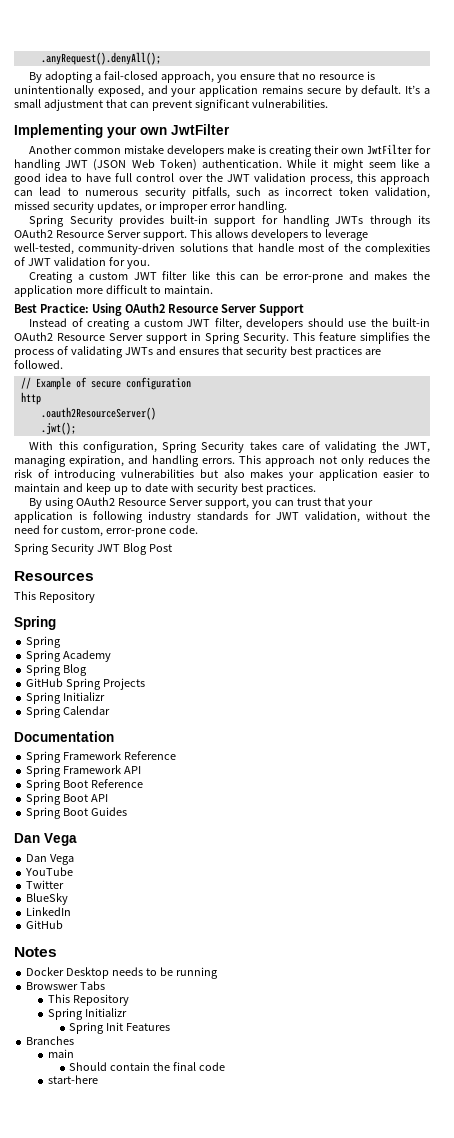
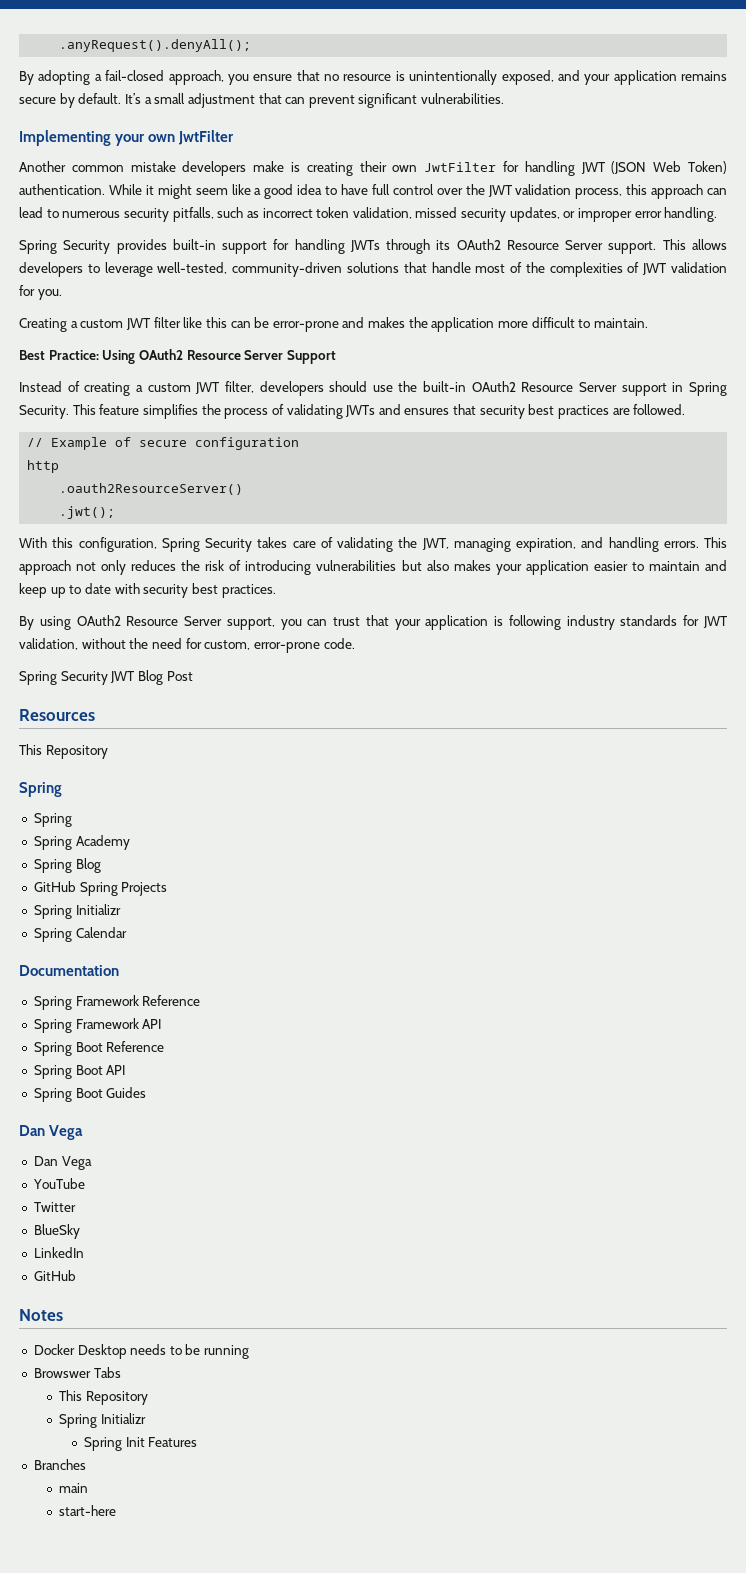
- Should contain the final code

